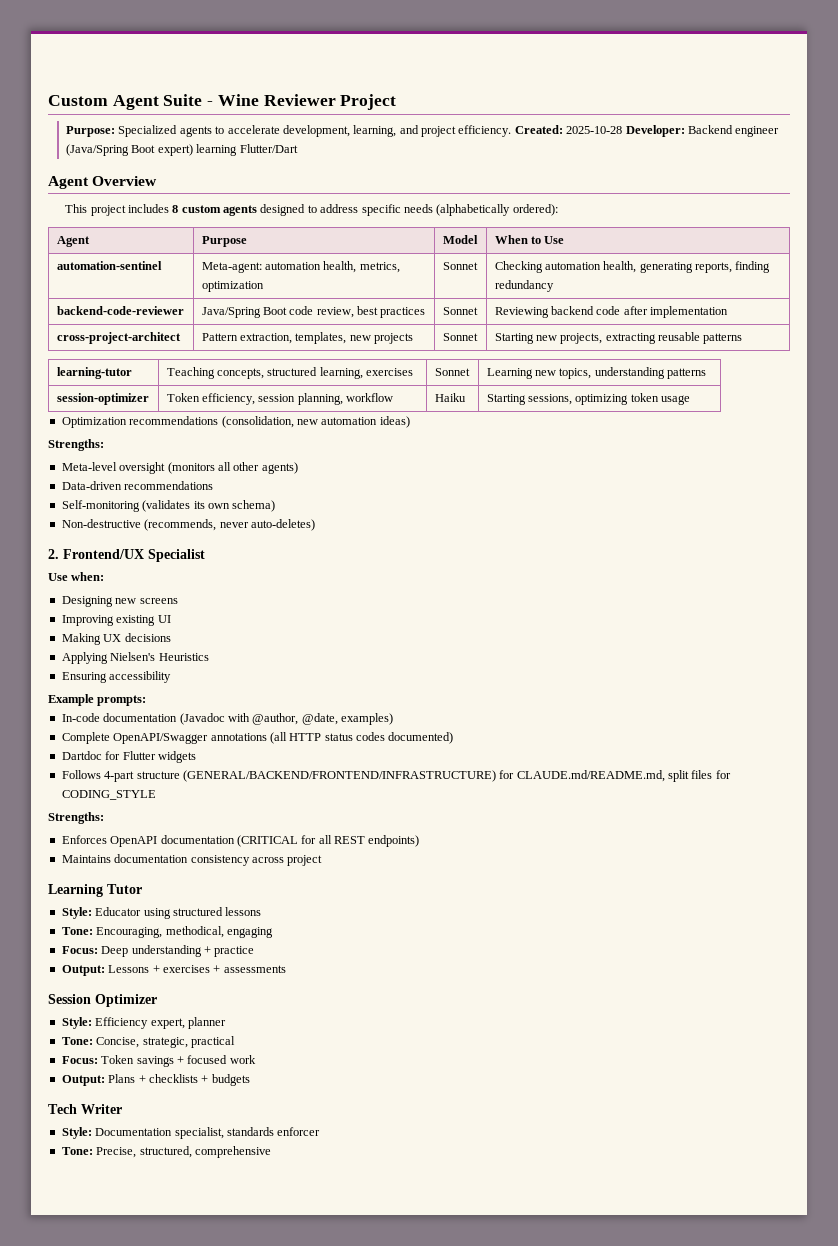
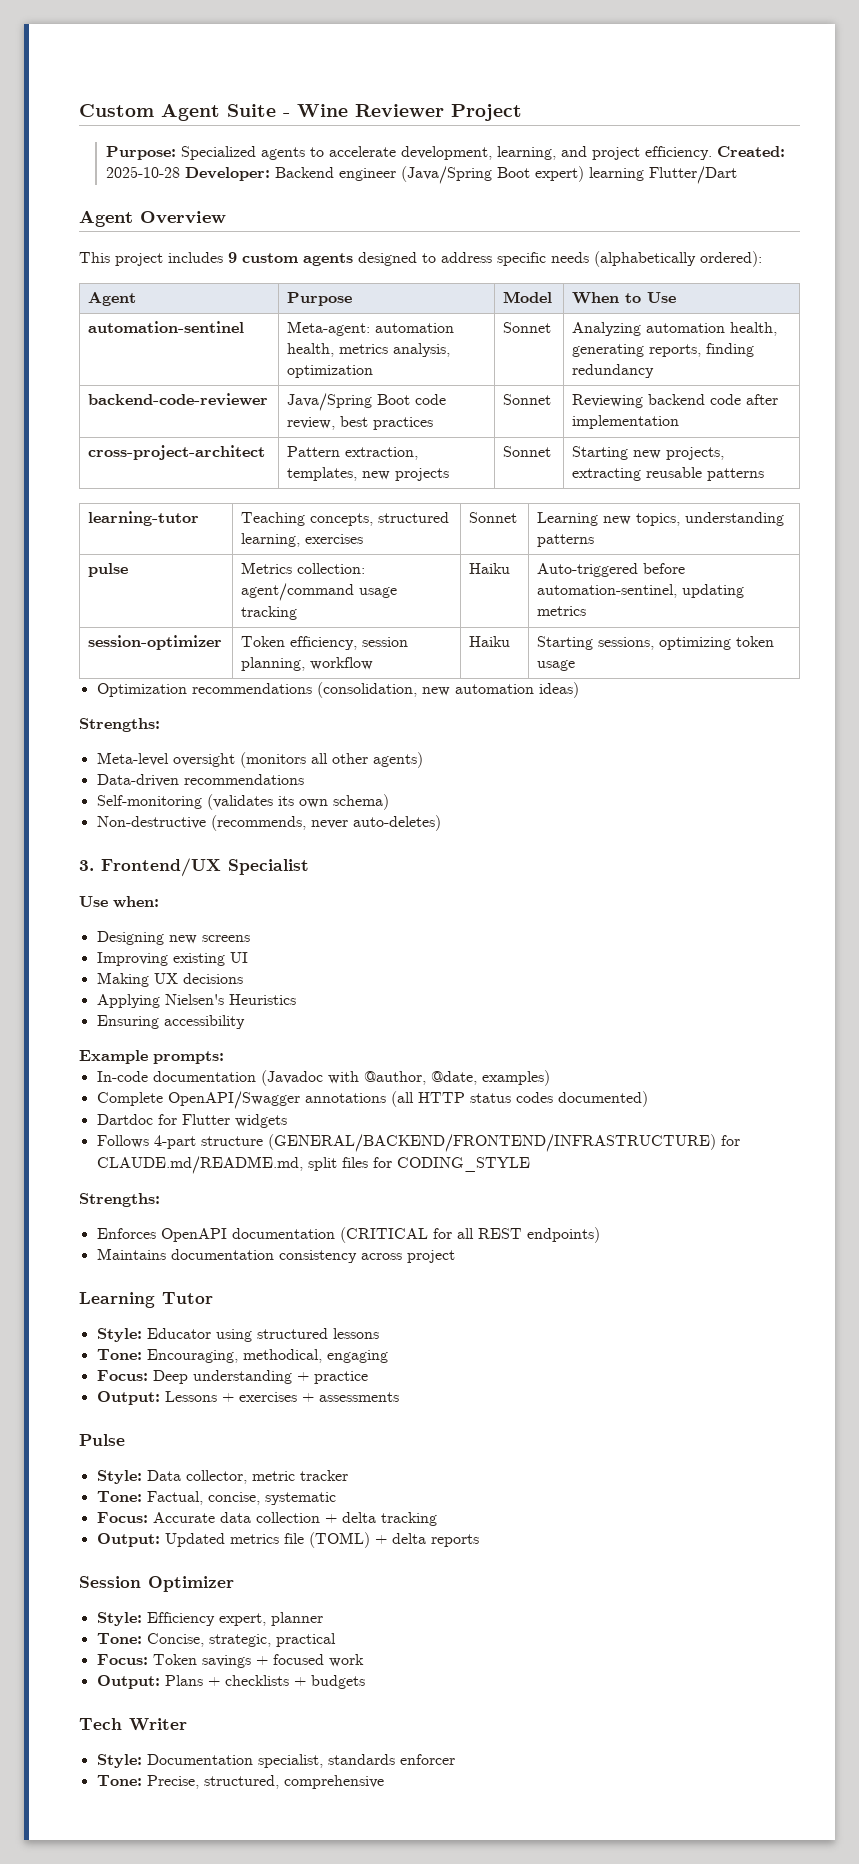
- This project includes 8 custom agents designed to address specific needs (alphabetically ordered):
+ This project includes 9 custom agents designed to address specific needs (alphabetically ordered):
- automation-sentinel | Meta-agent: automation health, metrics, optimization | Sonnet | Checking automation health, generating reports, finding redundancy
+ automation-sentinel | Meta-agent: automation health, metrics analysis, optimization | Sonnet | Analyzing automation health, generating reports, finding redundancy
+ pulse | Metrics collection: agent/command usage tracking | Haiku | Auto-triggered before automation-sentinel, updating metrics
- 2. Frontend/UX Specialist
+ 3. Frontend/UX Specialist
+ Pulse
+ Style: Data collector, metric tracker
+ Tone: Factual, concise, systematic
+ Focus: Accurate data collection + delta tracking
+ Output: Updated metrics file (TOML) + delta reports

